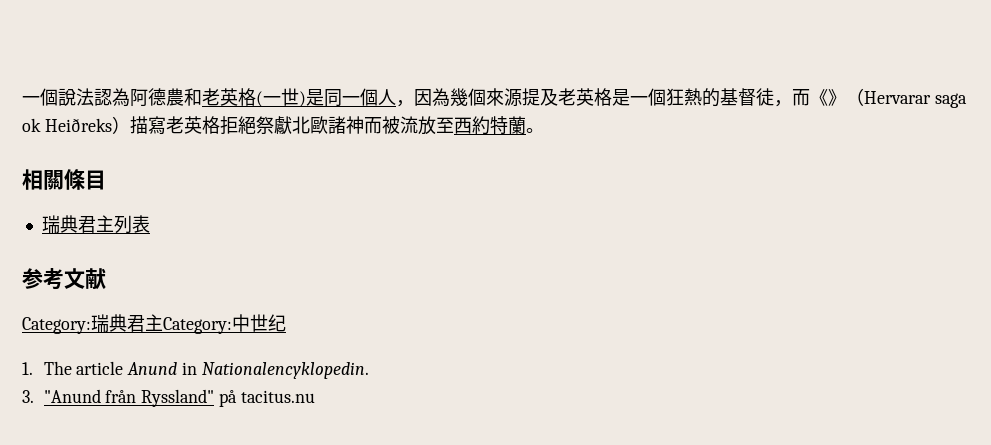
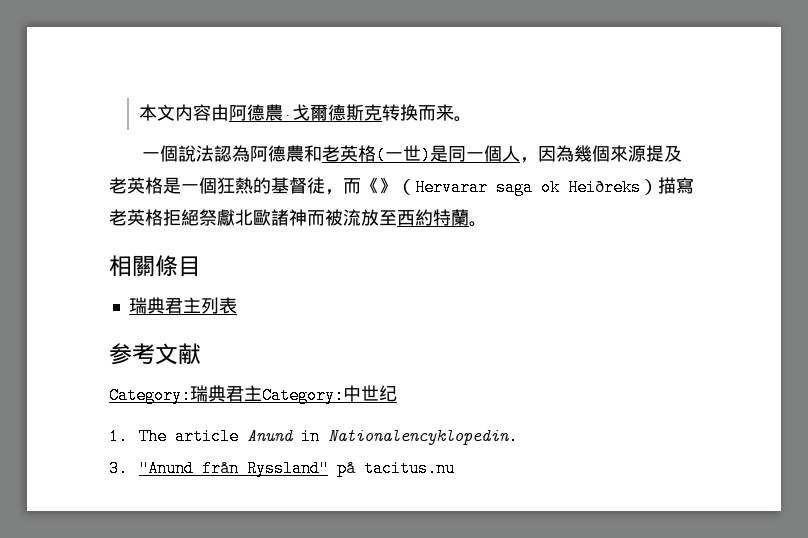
+ 本文内容由阿德農·戈爾德斯克转换而来。

